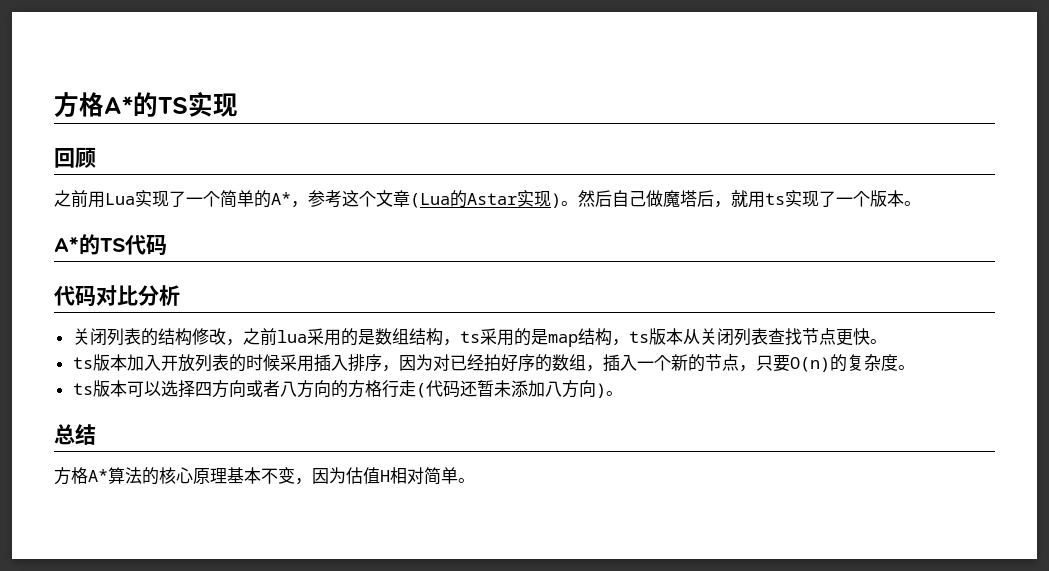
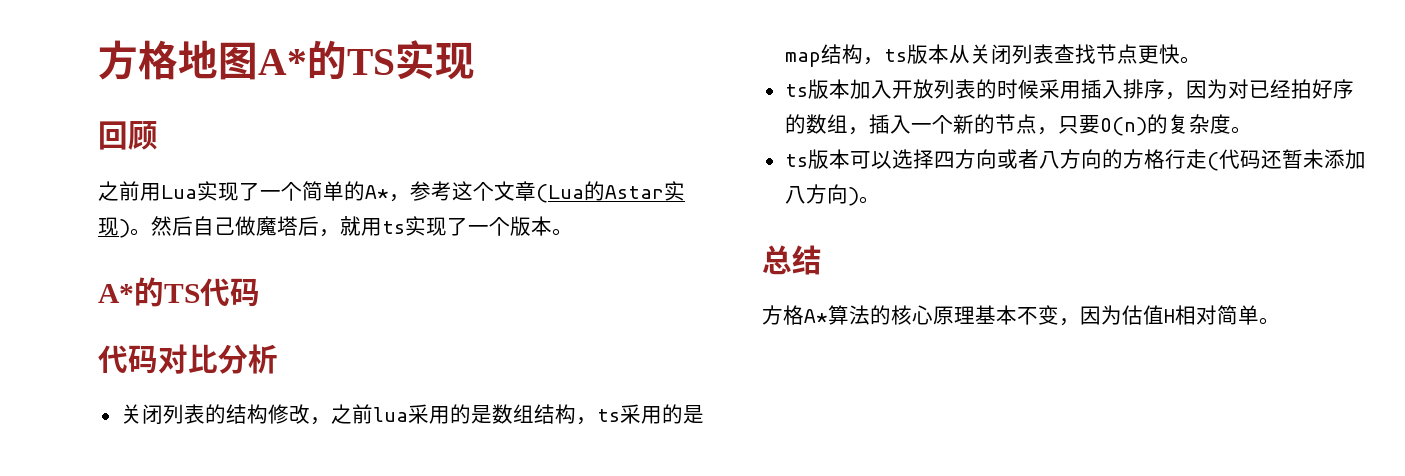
- 方格A*的TS实现
+ 方格地图A*的TS实现

